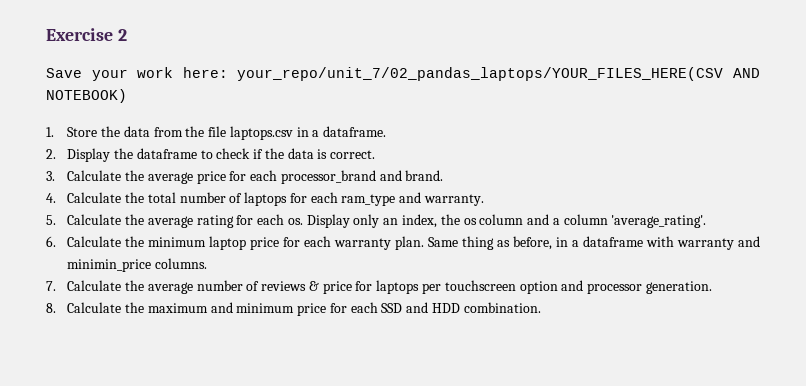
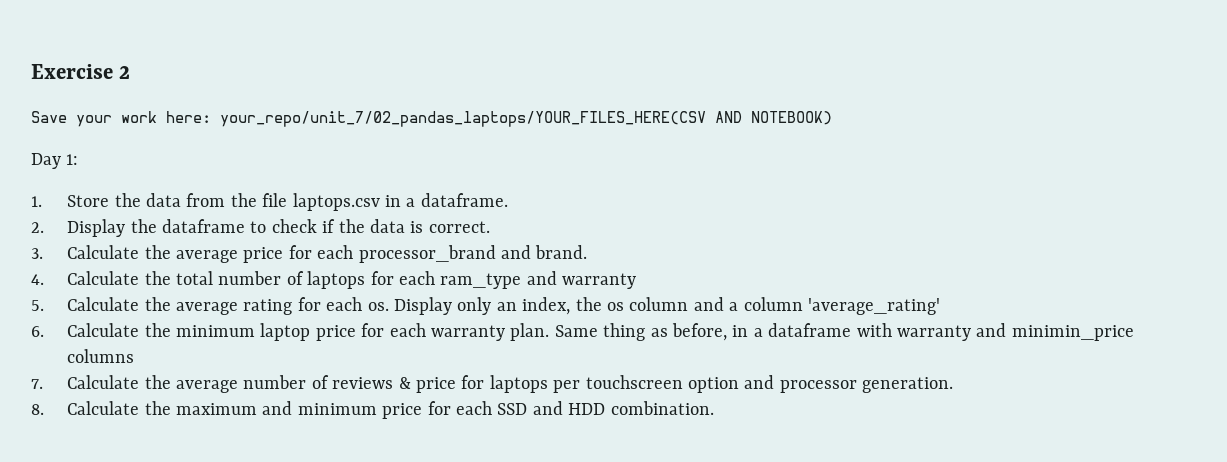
+ Day 1:
- 4. Calculate the total number of laptops for each ram_type and warranty.
+ 4. Calculate the total number of laptops for each ram_type and warranty
- Display only an index, the os column and a column 'average_rating'.
+ Display only an index, the os column and a column 'average_rating'
- Same thing as before, in a dataframe with warranty and minimin_price columns.
+ Same thing as before, in a dataframe with warranty and minimin_price columns

